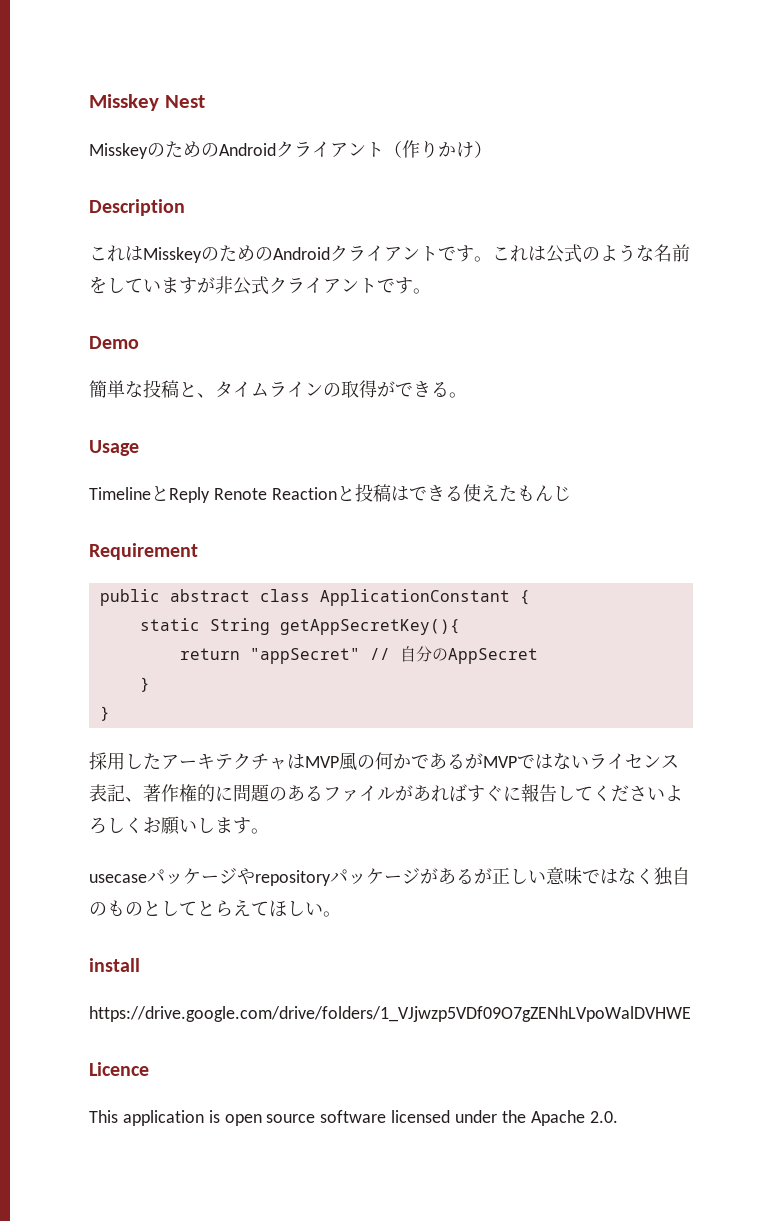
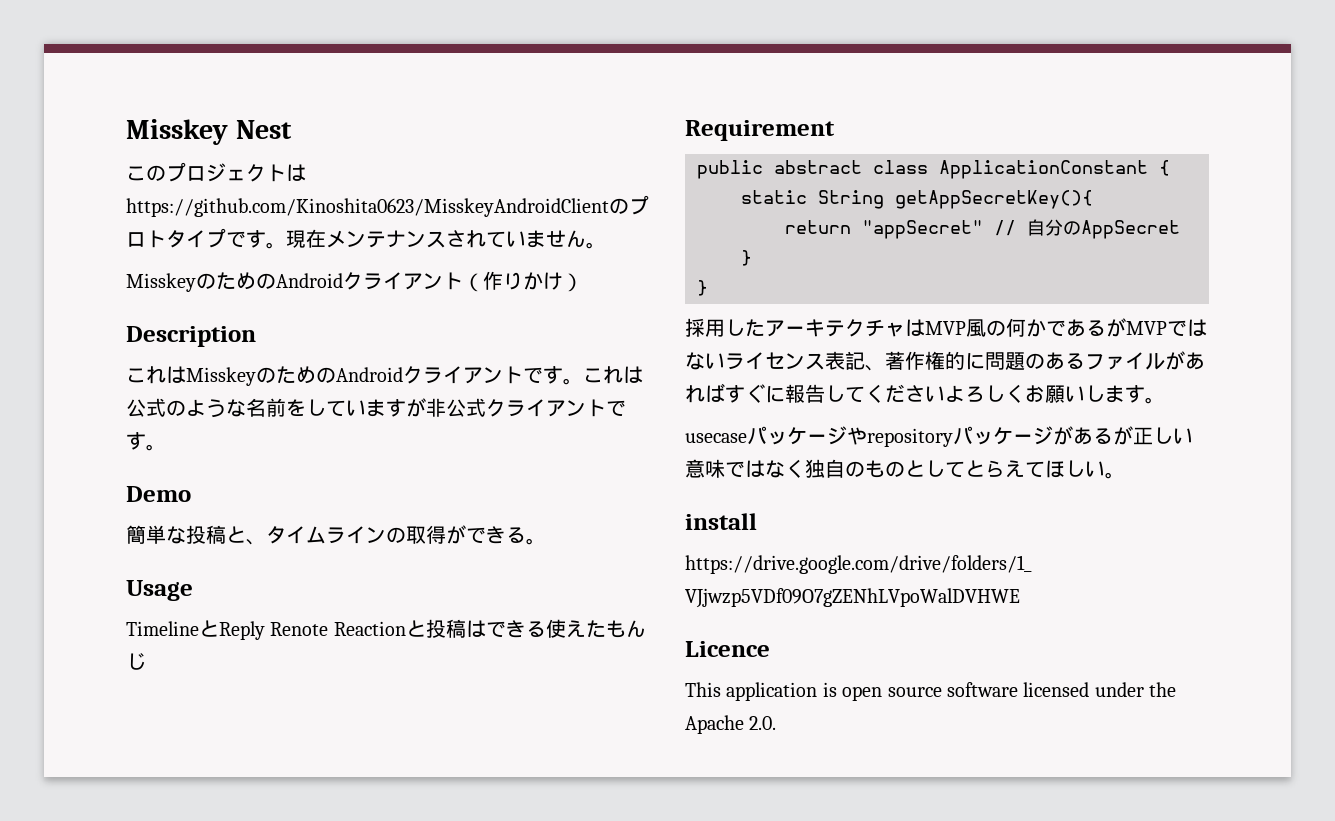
+ このプロジェクトはhttps://github.com/Kinoshita0623/MisskeyAndroidClientのプロトタイプです。現在メンテナンスされていません。

